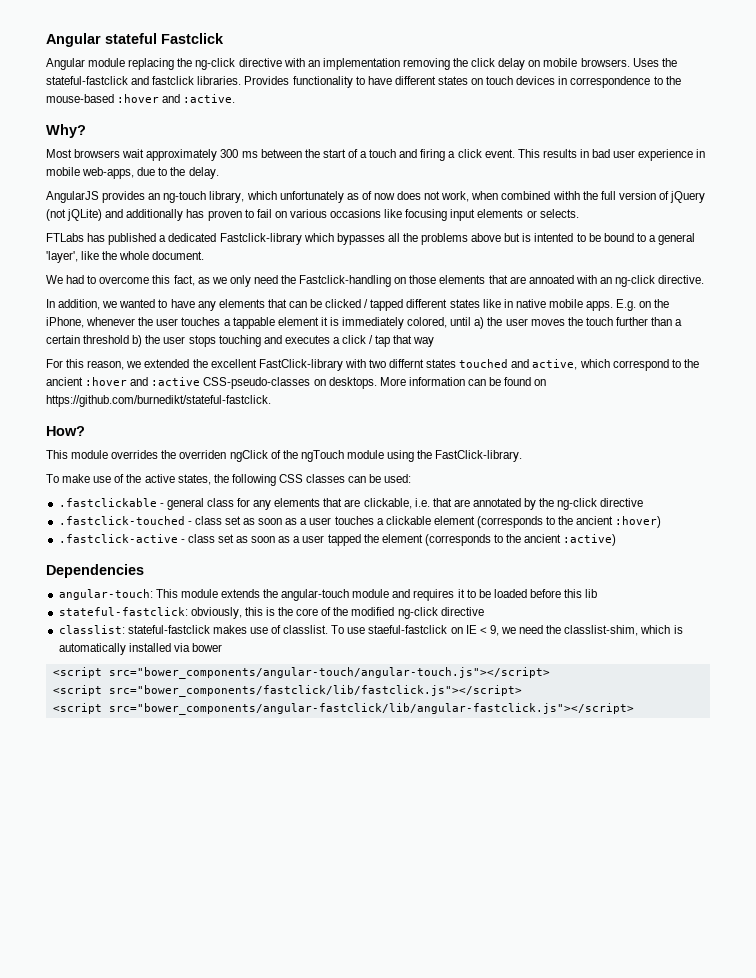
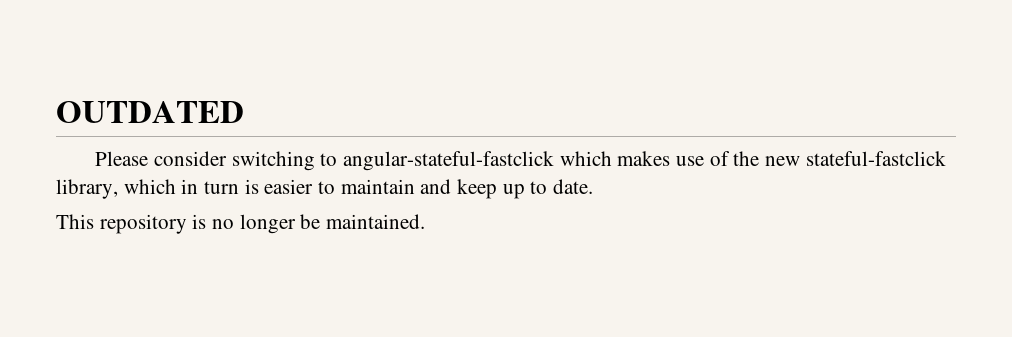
- Angular stateful Fastclick
- Angular module replacing the ng-click directive with an implementation removing the click delay on mobile browsers. Uses the stateful-fastclick and fastclick libraries. Provides functionality to have different states on touch devices in correspondence to the mouse-based :hover and :active.
- Why?
- Most browsers wait approximately 300 ms between the start of a touch and firing a click event. This results in bad user experience in mobile web-apps, due to the delay.
- AngularJS provides an ng-touch library, which unfortunately as of now does not work, when combined withh the full version of jQuery (not jQLite) and additionally has proven to fail on various occasions like focusing input elements or selects.
- FTLabs has published a dedicated Fastclick-library which bypasses all the problems above but is intented to be bound to a general 'layer', like the whole document.
- We had to overcome this fact, as we only need the Fastclick-handling on those elements that are annoated with an ng-click directive.
- In addition, we wanted to have any elements that can be clicked / tapped different states like in native mobile apps. E.g. on the iPhone, whenever the user touches a tappable element it is immediately colored, until a) the user moves the touch further than a certain threshold b) the user stops touching and executes a click / tap that way
- For this reason, we extended the excellent FastClick-library with two differnt states touched and active, which correspond to the ancient :hover and :active CSS-pseudo-classes on desktops. More information can be found on https://github.com/burnedikt/stateful-fastclick.
- How?
- This module overrides the overriden ngClick of the ngTouch module using the FastClick-library.
- To make use of the active states, the following CSS classes can be used:
- .fastclickable - general class for any elements that are clickable, i.e. that are annotated by the ng-click directive
- .fastclick-touched - class set as soon as a user touches a clickable element (corresponds to the ancient :hover)
- .fastclick-active - class set as soon as a user tapped the element (corresponds to the ancient :active)
- Dependencies
- angular-touch: This module extends the angular-touch module and requires it to be loaded before this lib
- stateful-fastclick: obviously, this is the core of the modified ng-click directive
- classlist: stateful-fastclick makes use of classlist. To use staeful-fastclick on IE < 9, we need the classlist-shim, which is automatically installed via bower
- <script src="bower_components/angular-touch/angular-touch.js"></script>
- <script src="bower_components/fastclick/lib/fastclick.js"></script>
- <script src="bower_components/angular-fastclick/lib/angular-fastclick.js"></script>
+ OUTDATED
+ Please consider switching to angular-stateful-fastclick which makes use of the new stateful-fastclick library, which in turn is easier to maintain and keep up to date.
+ This repository is no longer be maintained.

